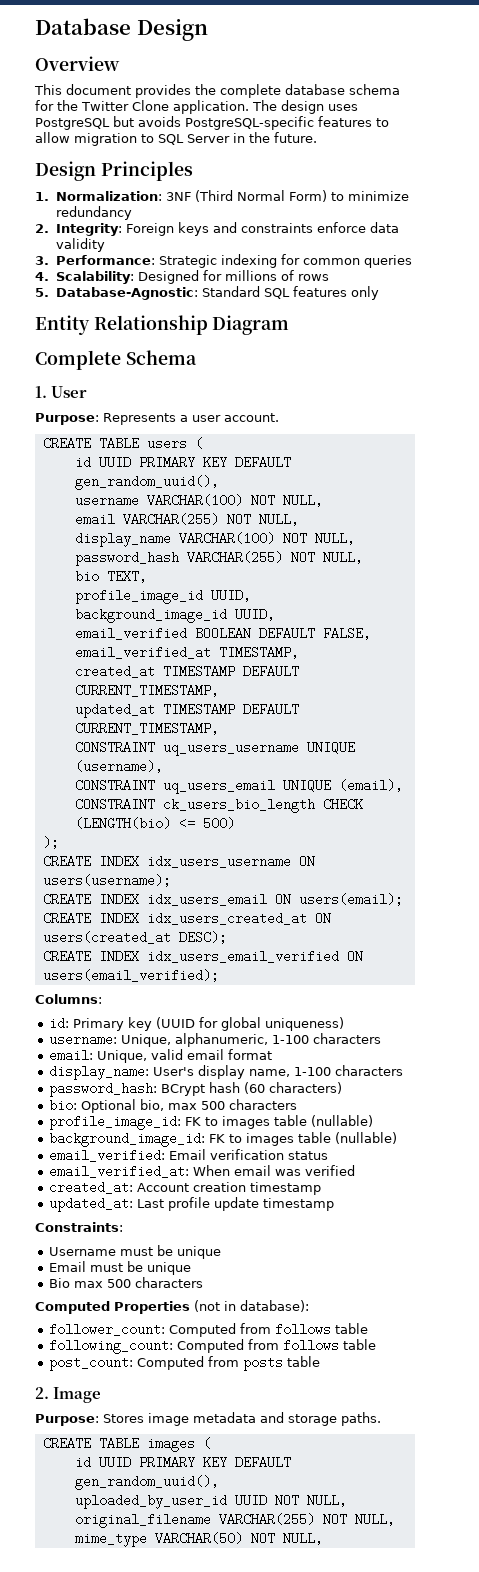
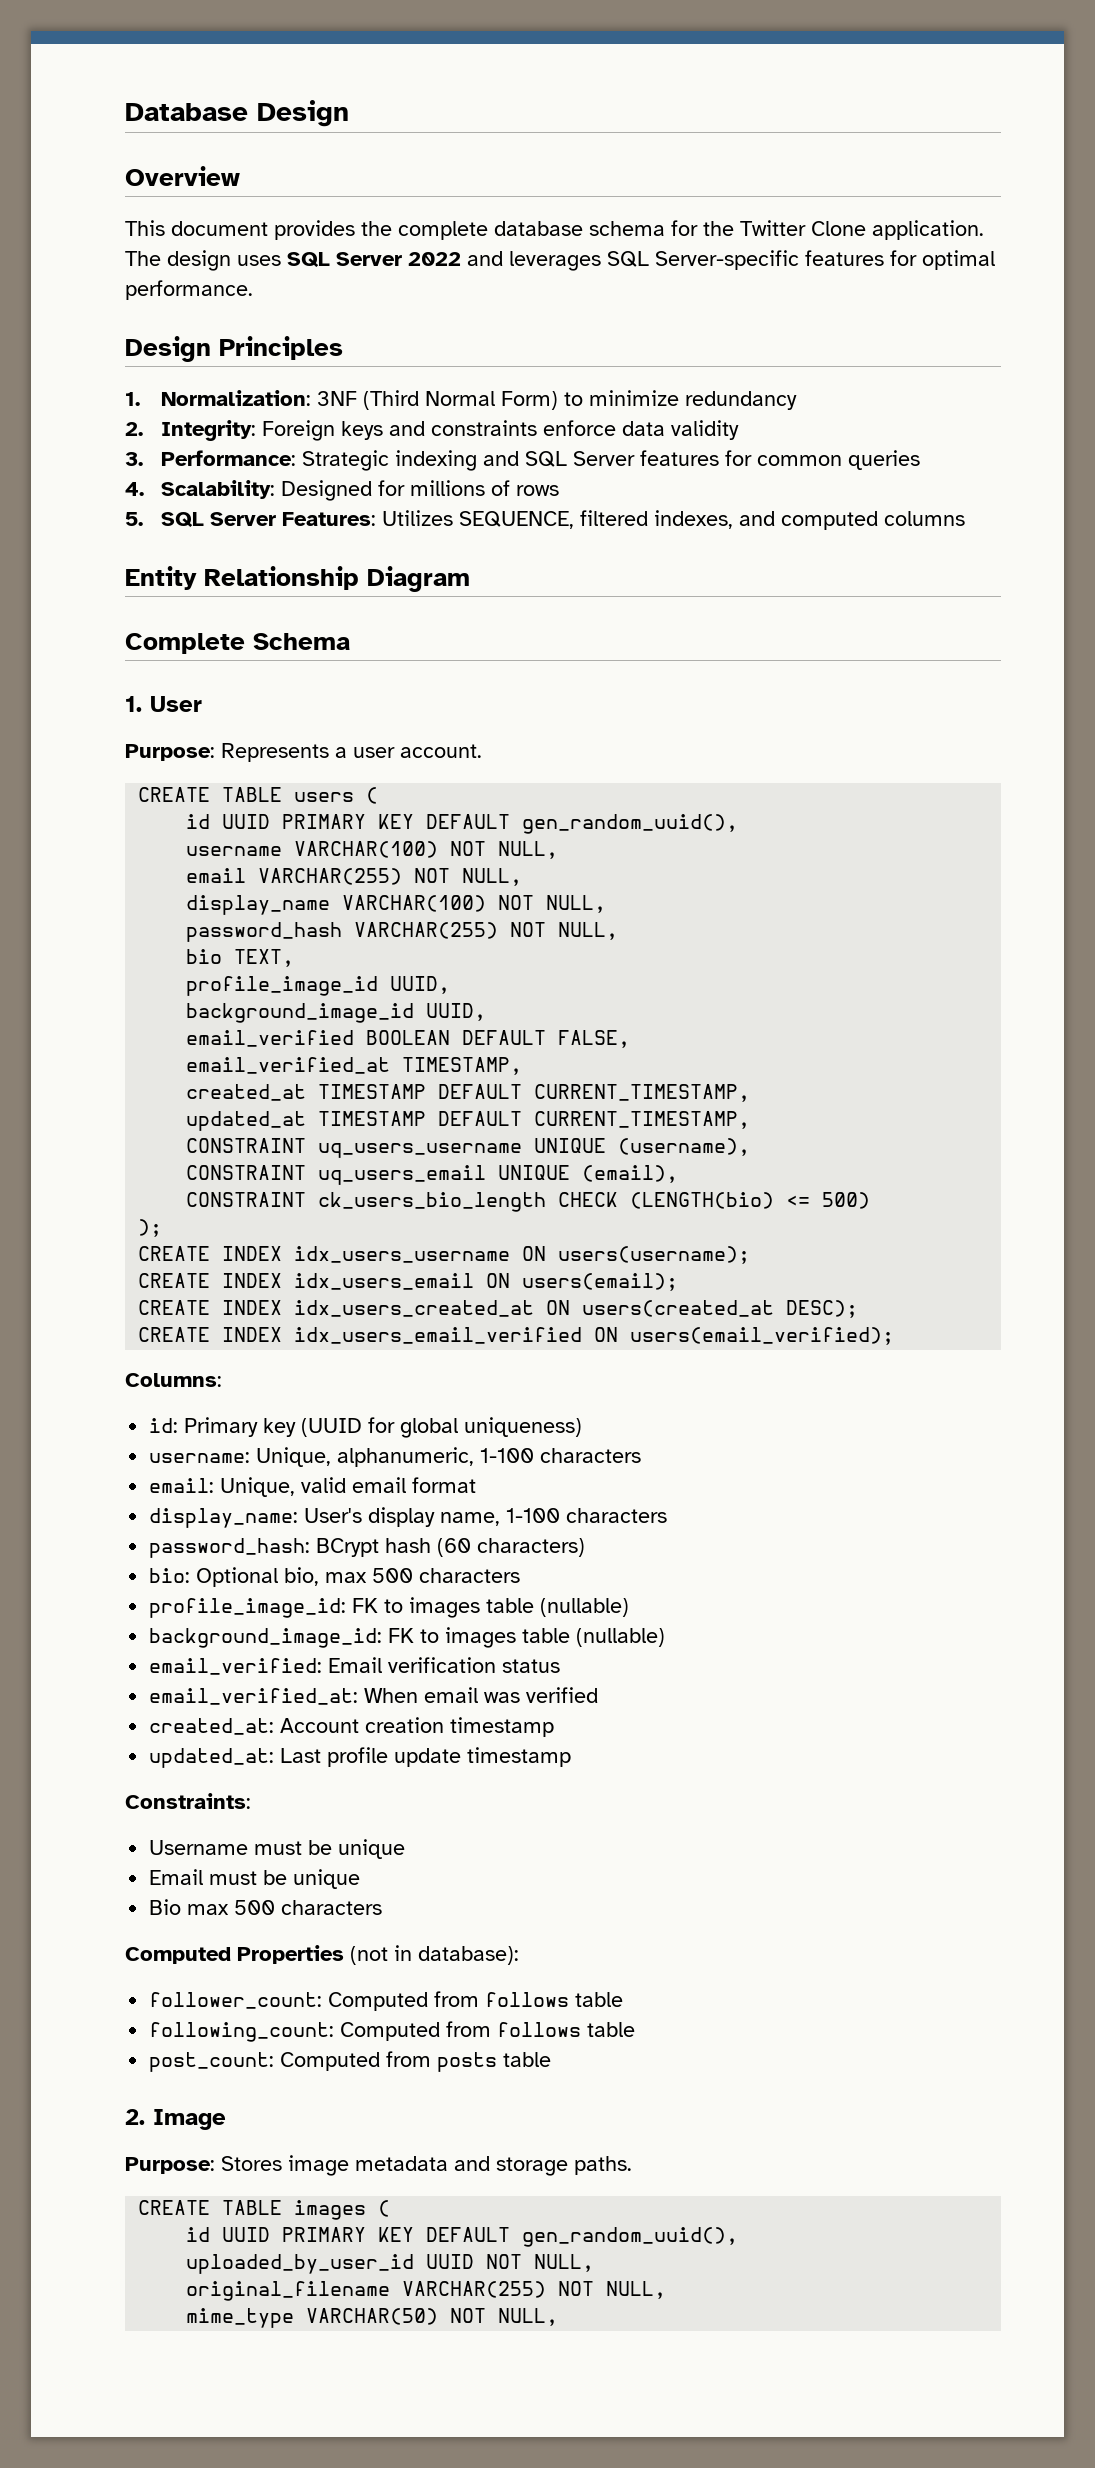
- The design uses PostgreSQL but avoids PostgreSQL-specific features to allow migration to SQL Server in the future.
+ The design uses SQL Server 2022 and leverages SQL Server-specific features for optimal performance.
- 3. Performance: Strategic indexing for common queries
+ 3. Performance: Strategic indexing and SQL Server features for common queries
- 5. Database-Agnostic: Standard SQL features only
+ 5. SQL Server Features: Utilizes SEQUENCE, filtered indexes, and computed columns

